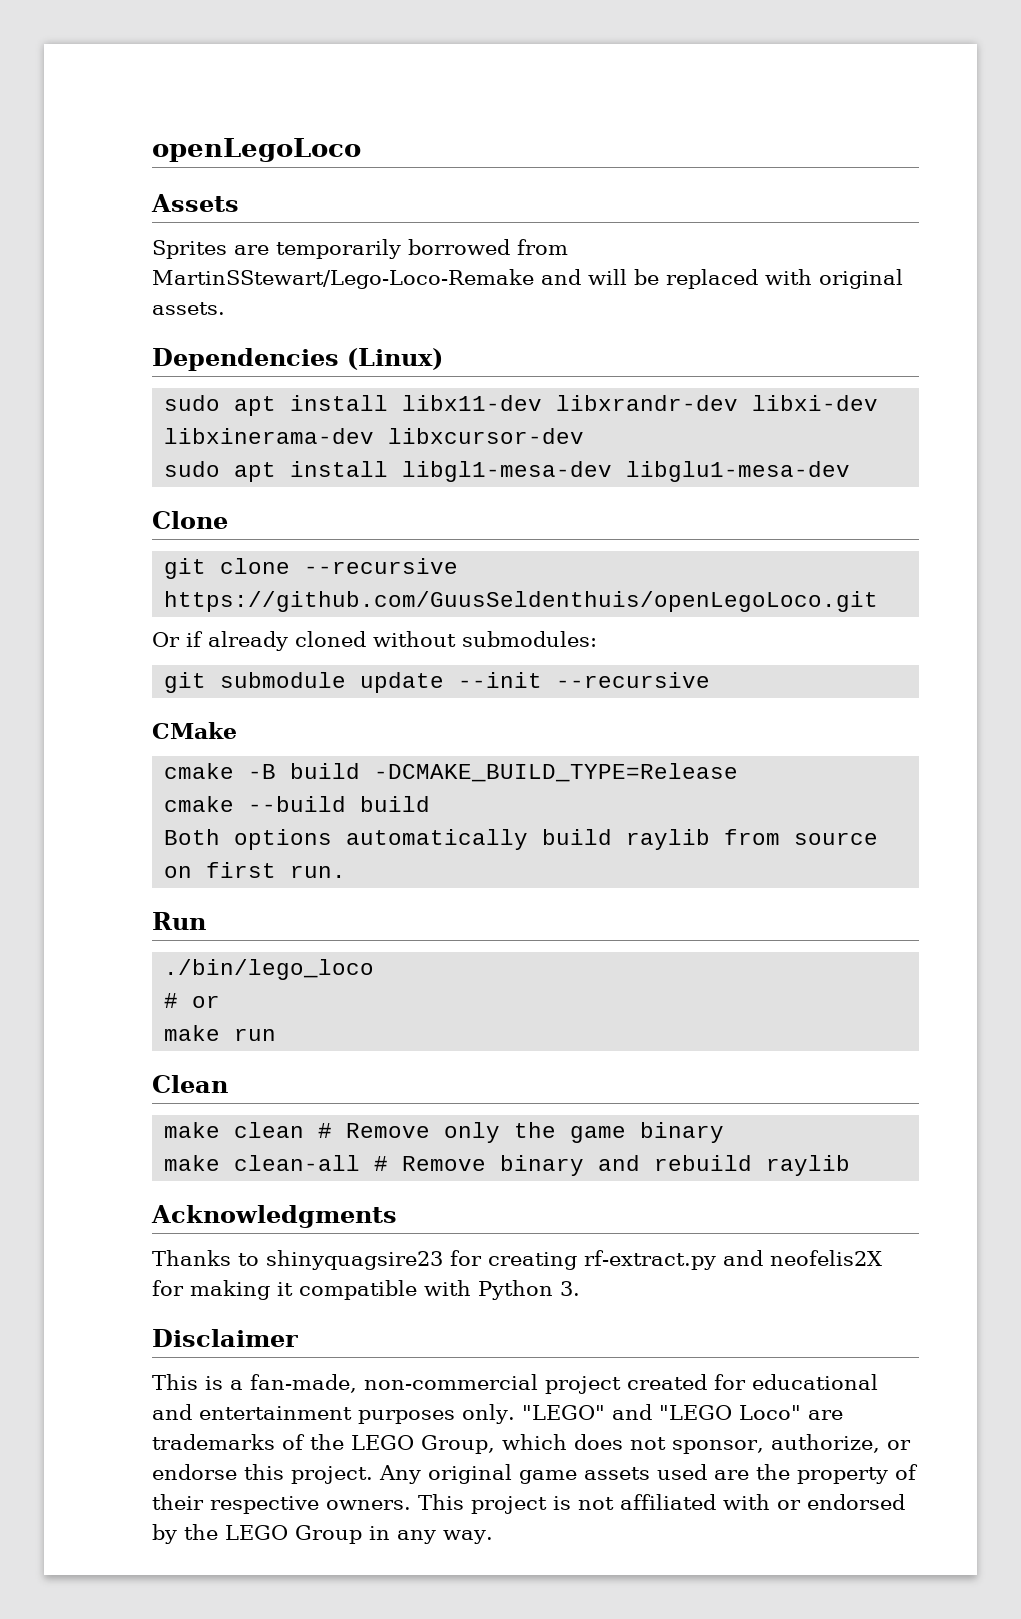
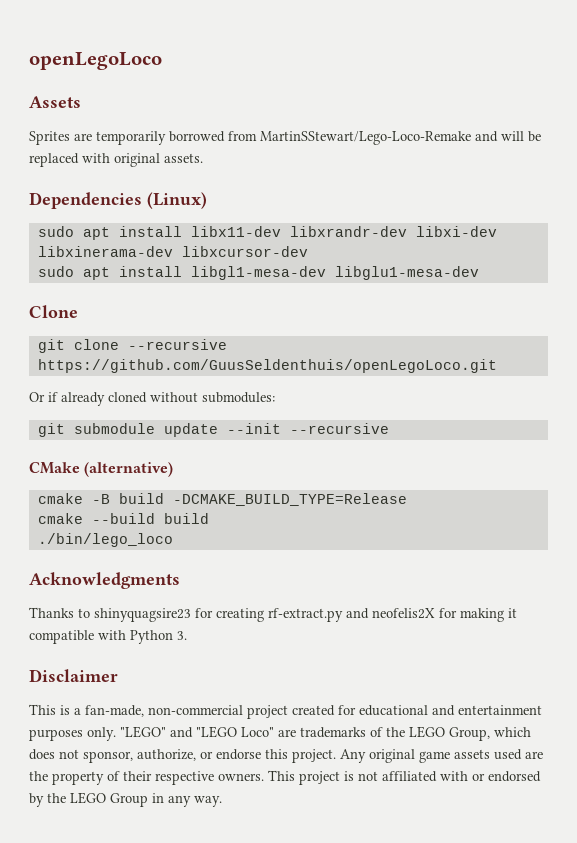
- CMake
+ CMake (alternative)
- Both options automatically build raylib from source on first run.
- Run
  ./bin/lego_loco
- # or
- make run
- Clean
- make clean # Remove only the game binary
- make clean-all # Remove binary and rebuild raylib

